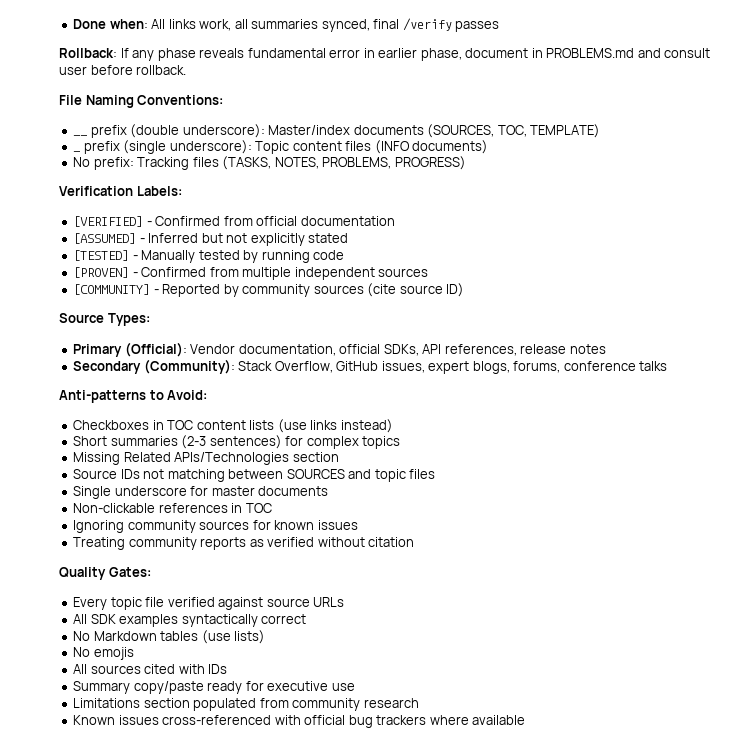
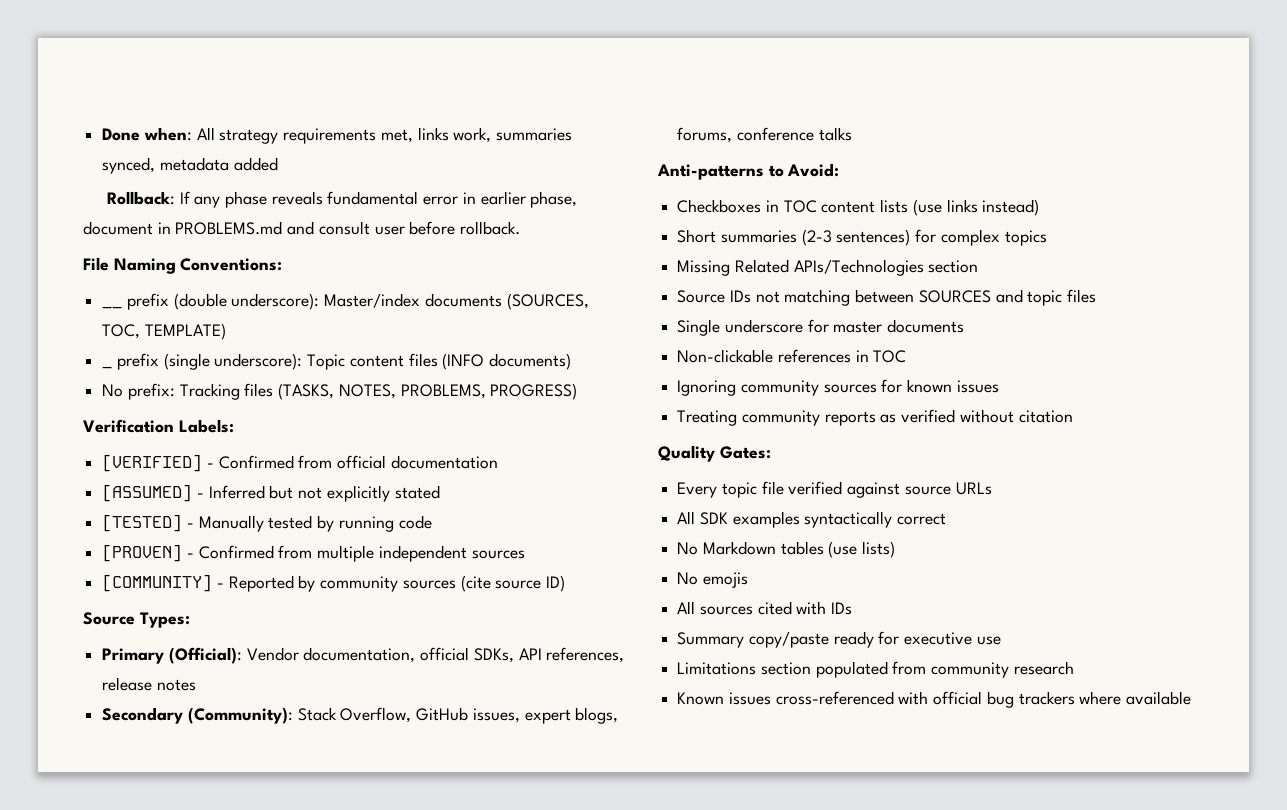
- Done when: All links work, all summaries synced, final /verify passes
+ Done when: All strategy requirements met, links work, summaries synced, metadata added

